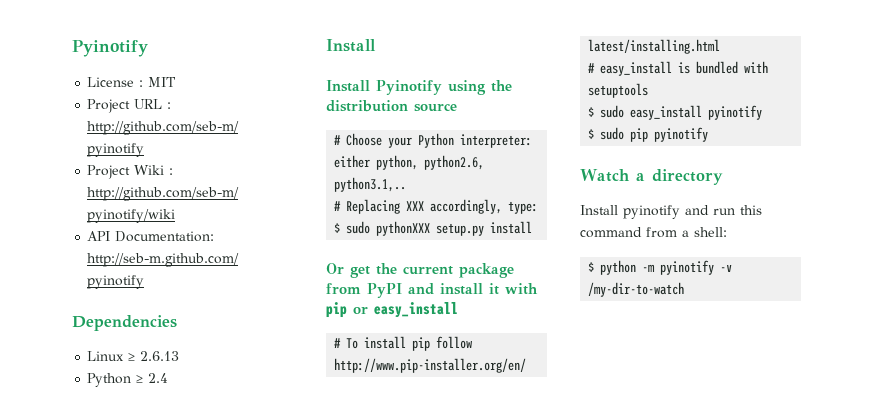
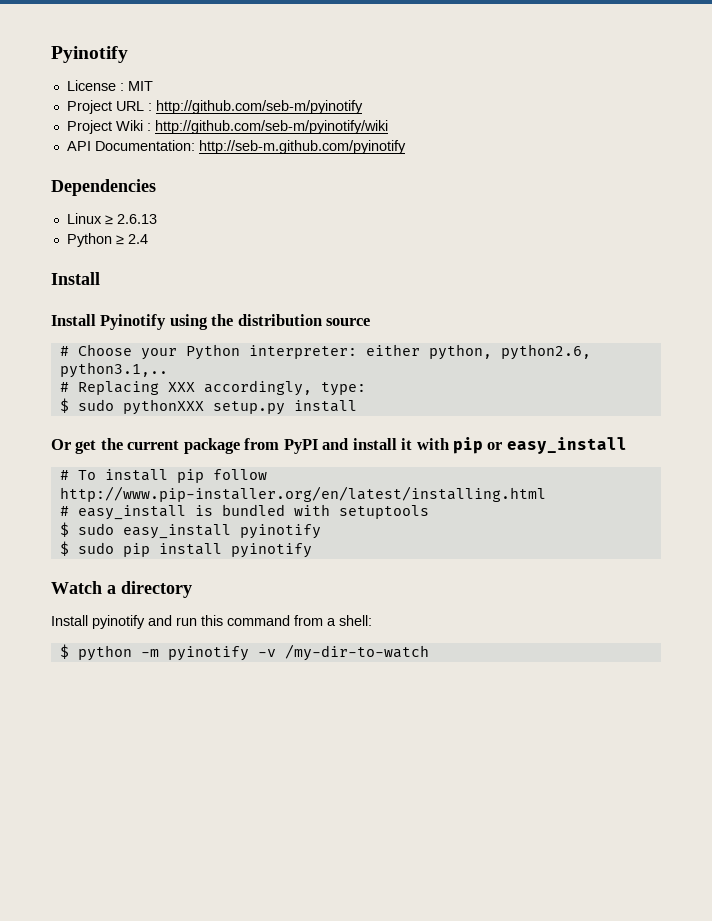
- $ sudo pip pyinotify
+ $ sudo pip install pyinotify

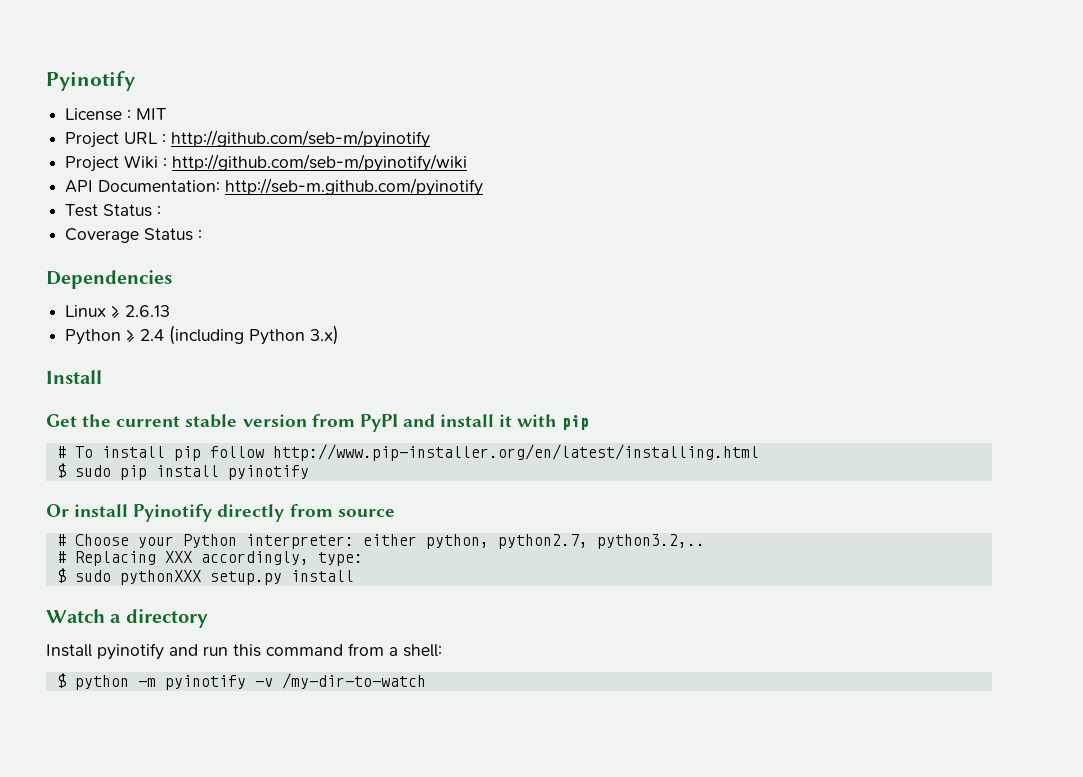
+ Test Status :
+ Coverage Status :
- Python ≥ 2.4
+ Python ≥ 2.4 (including Python 3.x)
  Install
- Install Pyinotify using the distribution source
+ Get the current stable version from PyPI and install it with pip
+ # To install pip follow http://www.pip-installer.org/en/latest/installing.html
+ $ sudo pip install pyinotify
+ Or install Pyinotify directly from source
- # Choose your Python interpreter: either python, python2.6, python3.1,..
+ # Choose your Python interpreter: either python, python2.7, python3.2,..
- Or get the current package from PyPI and install it with pip or easy_install
- # To install pip follow http://www.pip-installer.org/en/latest/installing.html
- # easy_install is bundled with setuptools
- $ sudo easy_install pyinotify
- $ sudo pip install pyinotify

